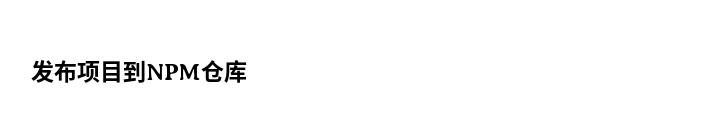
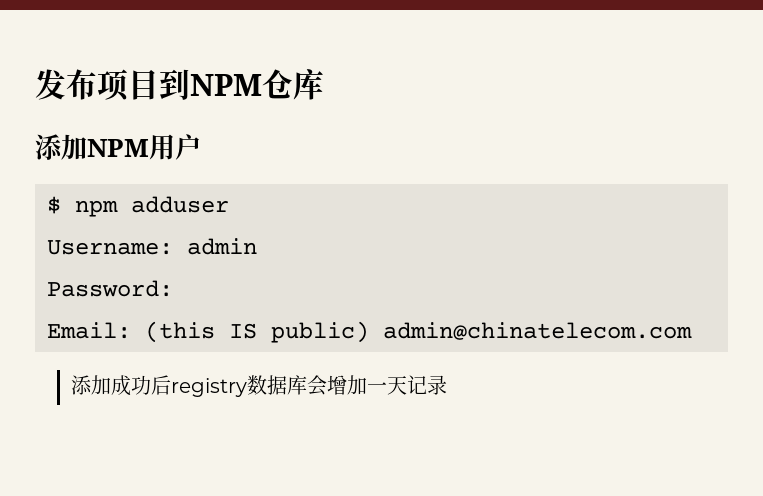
+ 添加NPM用户
+ $ npm adduser
+ Username: admin
+ Password:
+ Email: (this IS public) admin@chinatelecom.com
+ 添加成功后registry数据库会增加一天记录

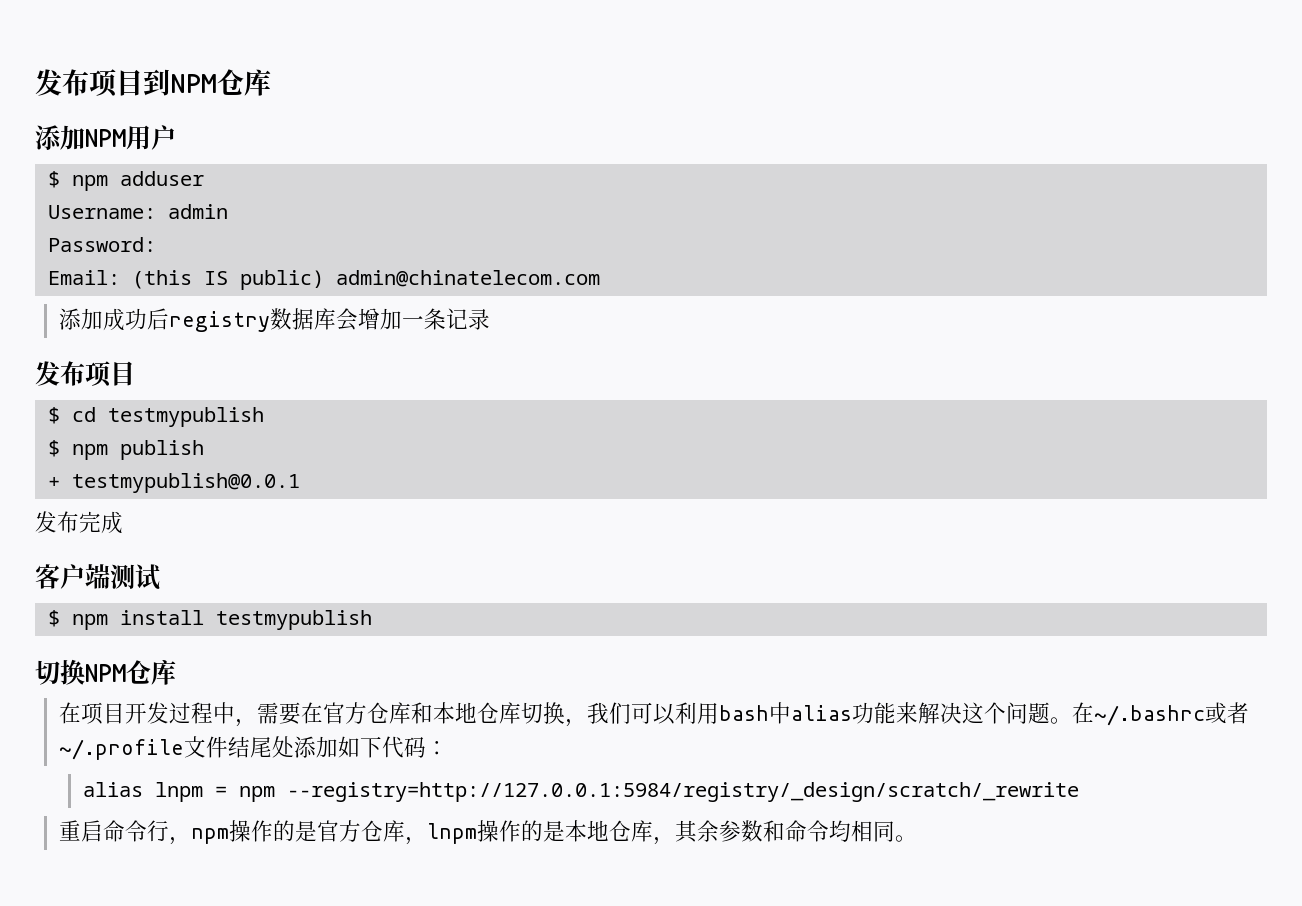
- 添加成功后registry数据库会增加一天记录
+ 添加成功后registry数据库会增加一条记录
+ 发布项目
+ $ cd testmypublish
+ $ npm publish
+ + testmypublish@0.0.1
+ 发布完成
+ 客户端测试
+ $ npm install testmypublish
+ 切换NPM仓库
+ 在项目开发过程中，需要在官方仓库和本地仓库切换，我们可以利用bash中alias功能来解决这个问题。在~/.bashrc或者~/.profile文件结尾处添加如下代码：
+ alias lnpm = npm --registry=http://127.0.0.1:5984/registry/_design/scratch/_rewrite
+ 重启命令行，npm操作的是官方仓库，lnpm操作的是本地仓库，其余参数和命令均相同。

